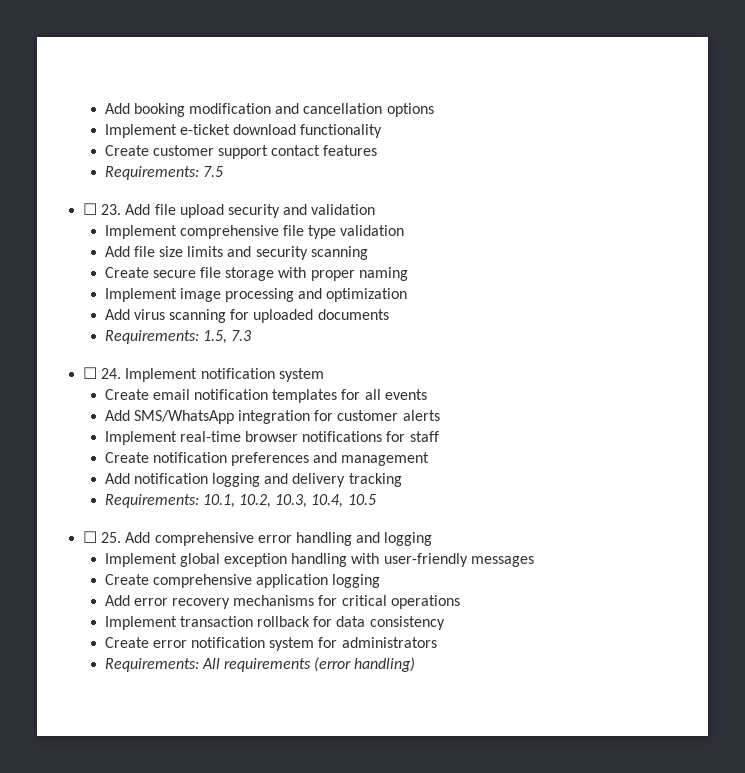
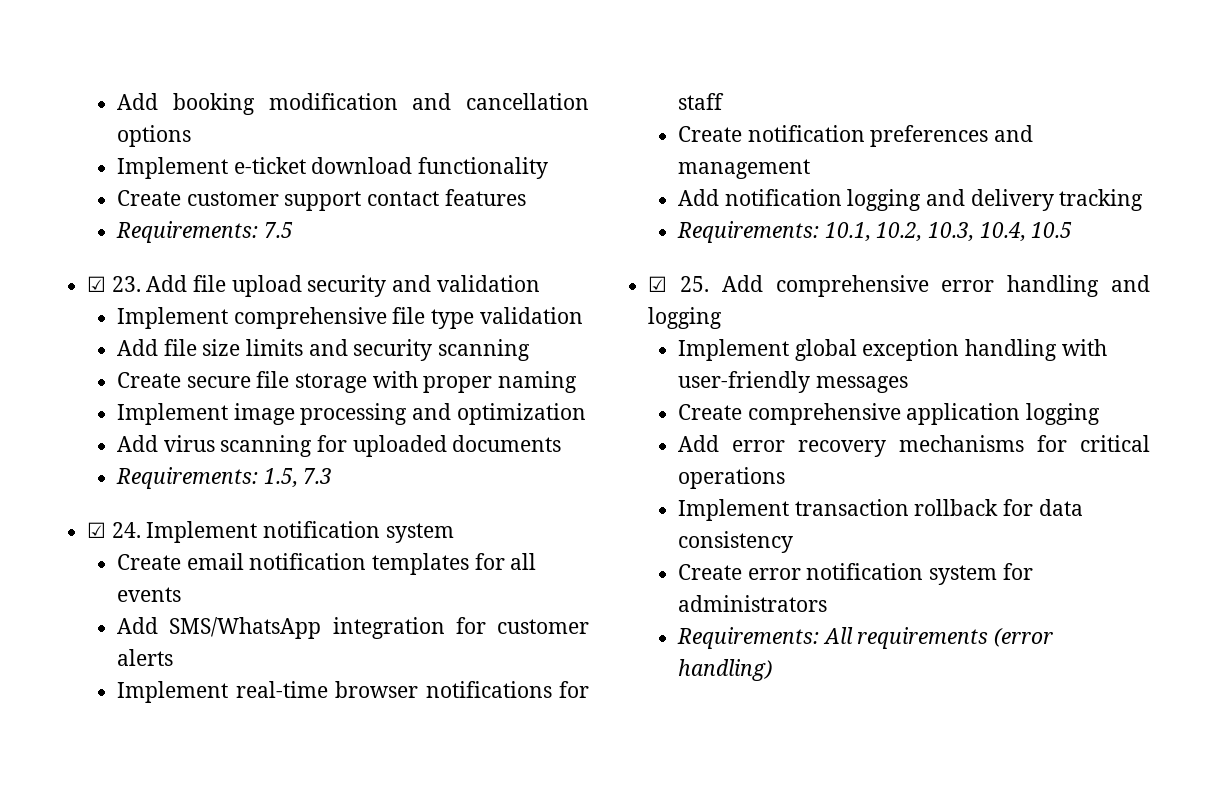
- ☐ 23. Add file upload security and validation
+ ☑ 23. Add file upload security and validation
- ☐ 24. Implement notification system
+ ☑ 24. Implement notification system
- ☐ 25. Add comprehensive error handling and logging
+ ☑ 25. Add comprehensive error handling and logging

